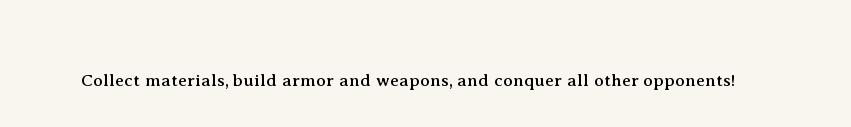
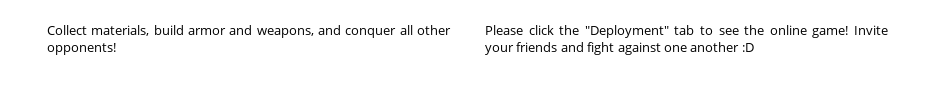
+ Please click the "Deployment" tab to see the online game! Invite your friends and fight against one another :D

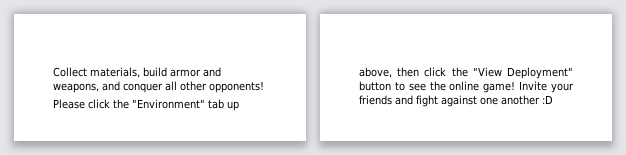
- Please click the "Deployment" tab to see the online game!
+ Please click the "Environment" tab up above, then click the "View Deployment" button to see the online game!

